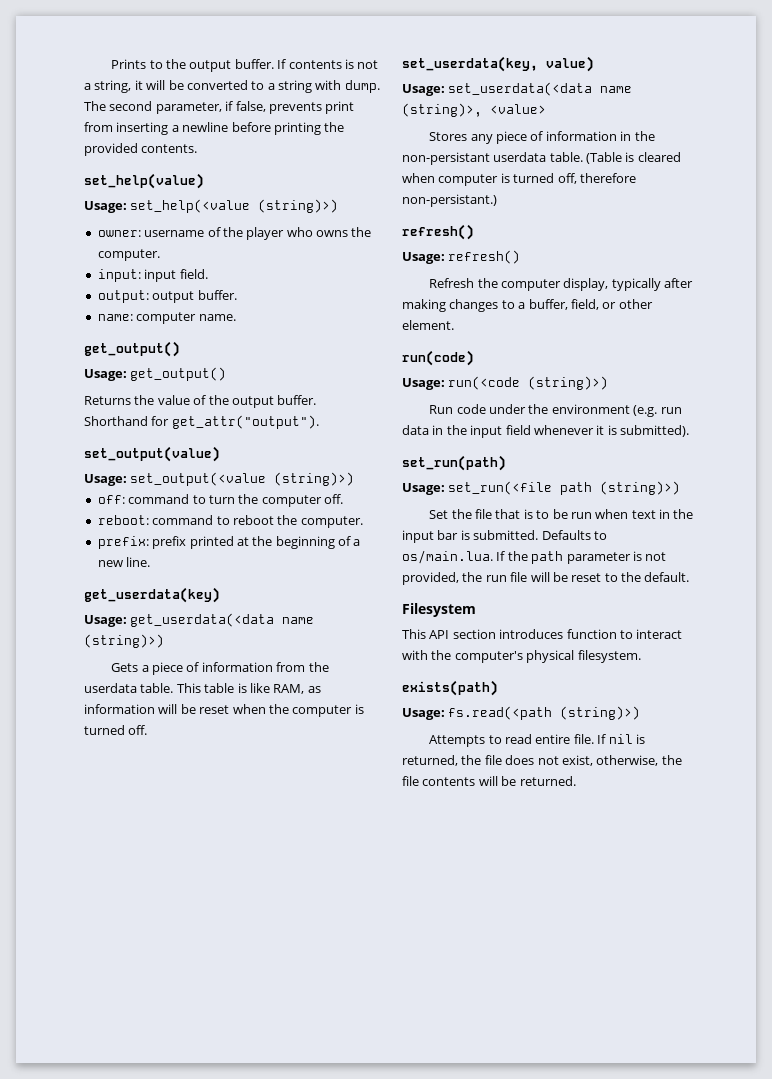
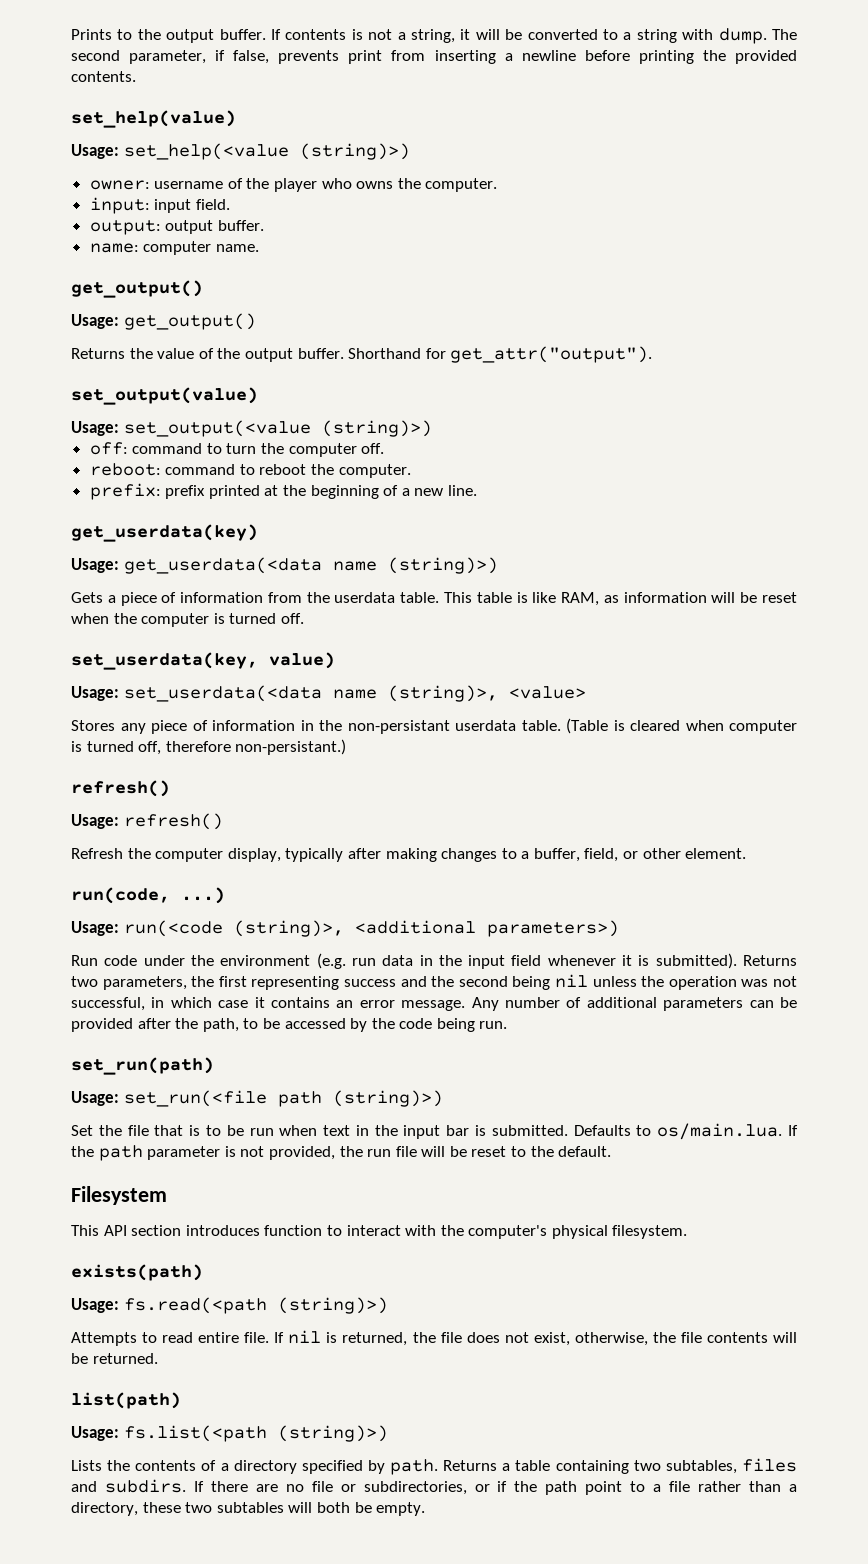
- run(code)
+ run(code, ...)
- Usage: run(<code (string)>)
+ Usage: run(<code (string)>, <additional parameters>)
+ Returns two parameters, the first representing success and the second being nil unless the operation was not successful, in which case it contains an error message. Any number of additional parameters can be provided after the path, to be accessed by the code being run.
+ list(path)
+ Usage: fs.list(<path (string)>)
+ Lists the contents of a directory specified by path. Returns a table containing two subtables, files and subdirs. If there are no file or subdirectories, or if the path point to a file rather than a directory, these two subtables will both be empty.

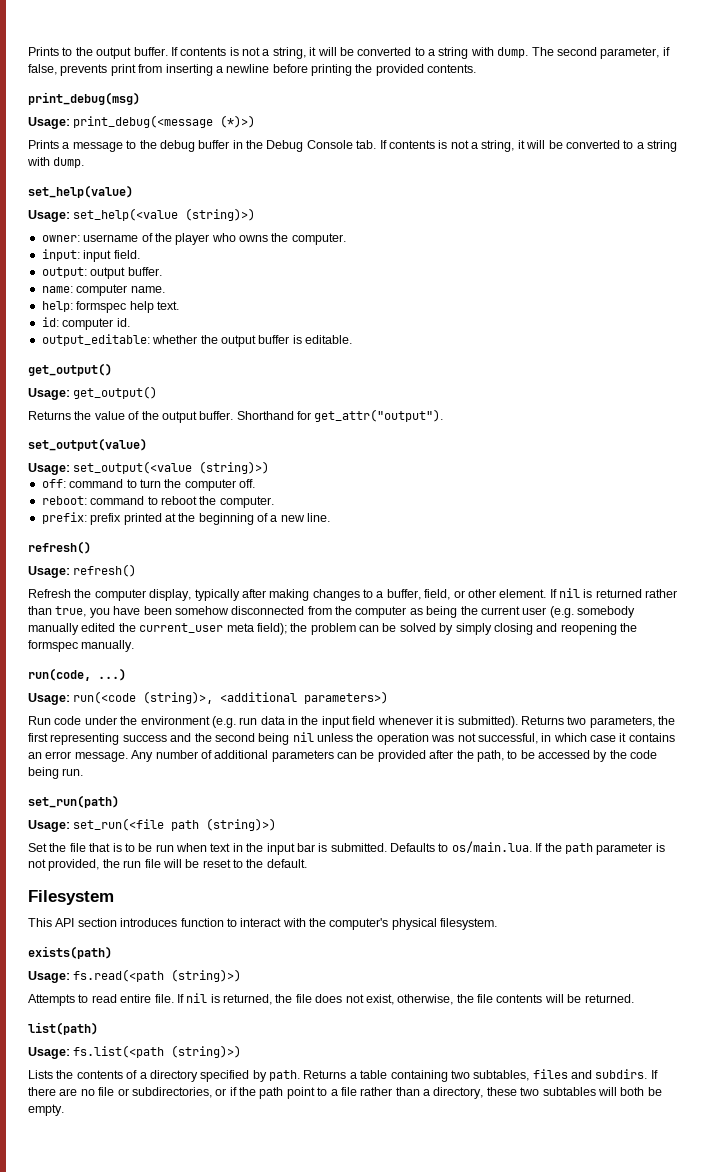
+ print_debug(msg)
+ Usage: print_debug(<message (*)>)
+ Prints a message to the debug buffer in the Debug Console tab. If contents is not a string, it will be converted to a string with dump.
+ help: formspec help text.
+ id: computer id.
+ output_editable: whether the output buffer is editable.
- get_userdata(key)
- Usage: get_userdata(<data name (string)>)
- Gets a piece of information from the userdata table. This table is like RAM, as information will be reset when the computer is turned off.
- set_userdata(key, value)
- Usage: set_userdata(<data name (string)>, <value>
- Stores any piece of information in the non-persistant userdata table. (Table is cleared when computer is turned off, therefore non-persistant.)
+ If nil is returned rather than true, you have been somehow disconnected from the computer as being the current user (e.g. somebody manually edited the current_user meta field); the problem can be solved by simply closing and reopening the formspec manually.

